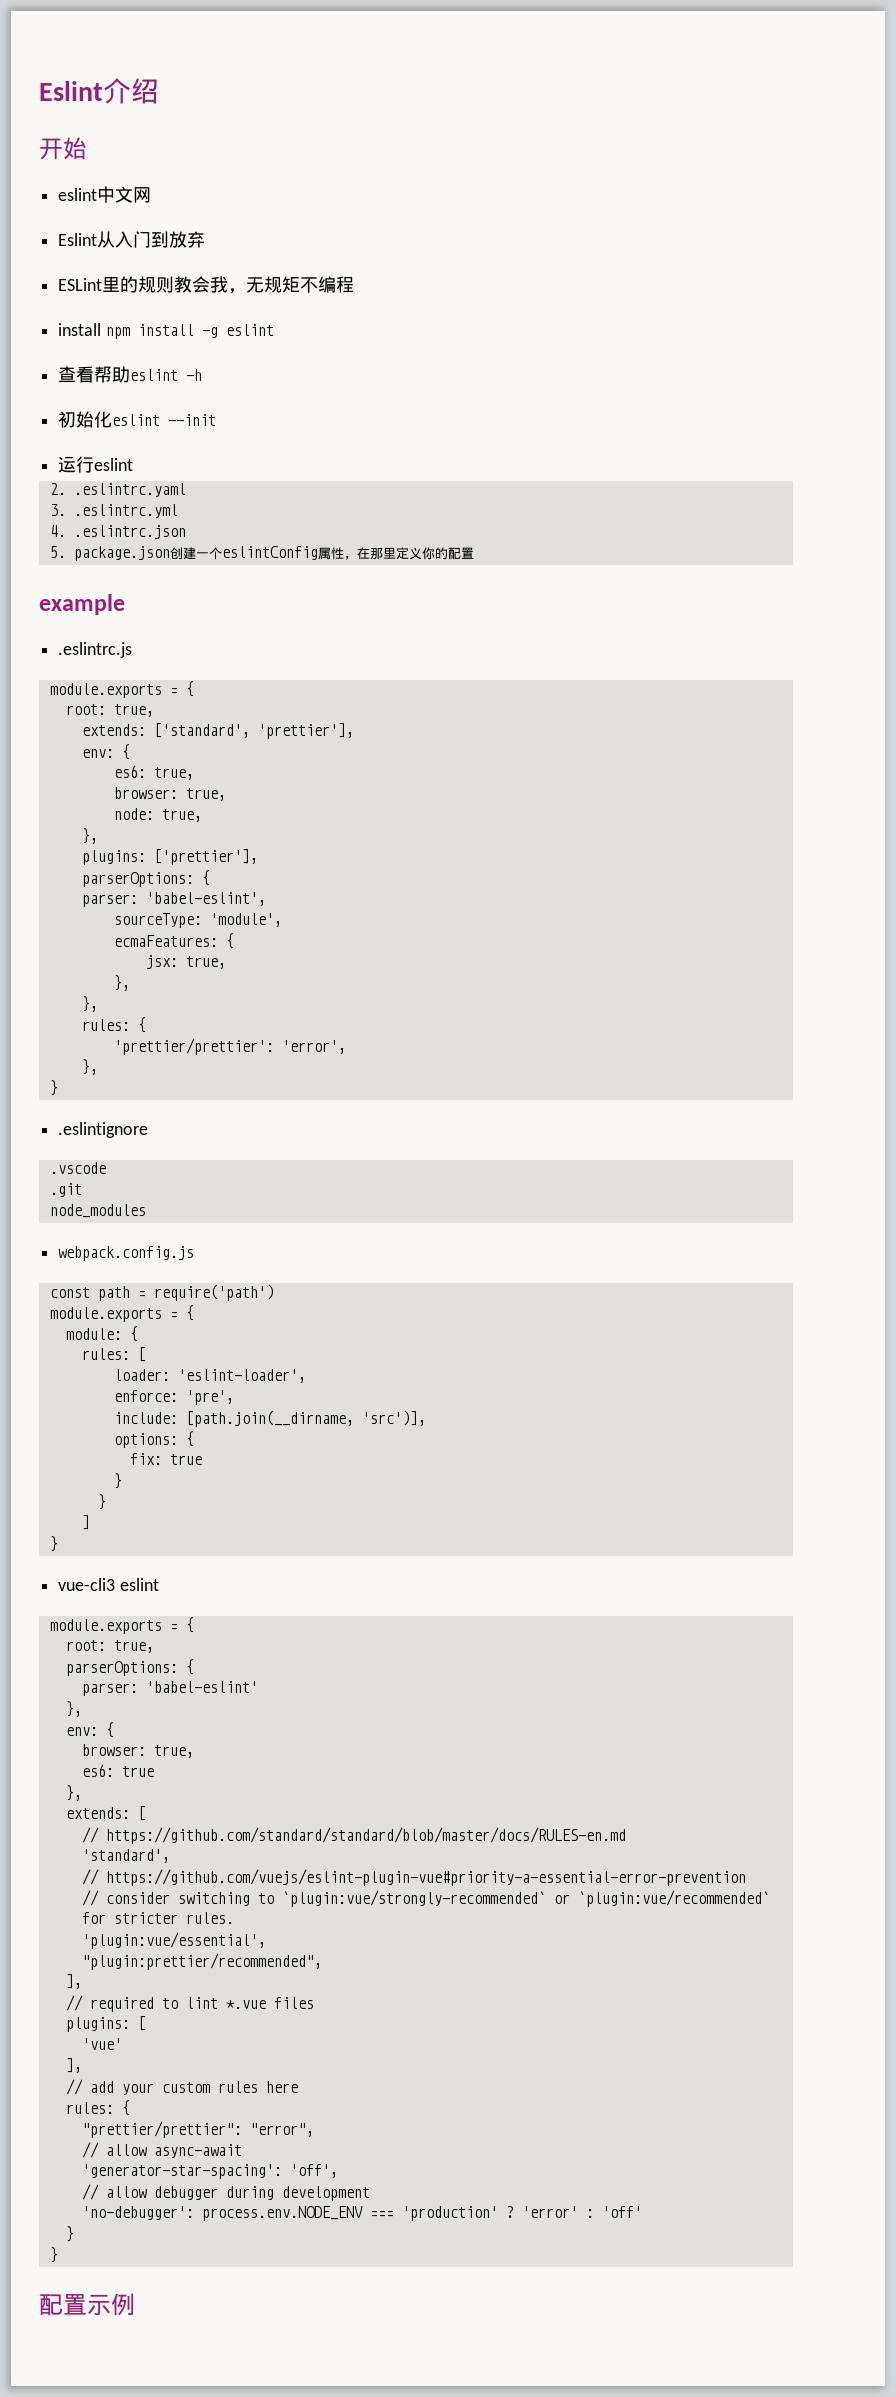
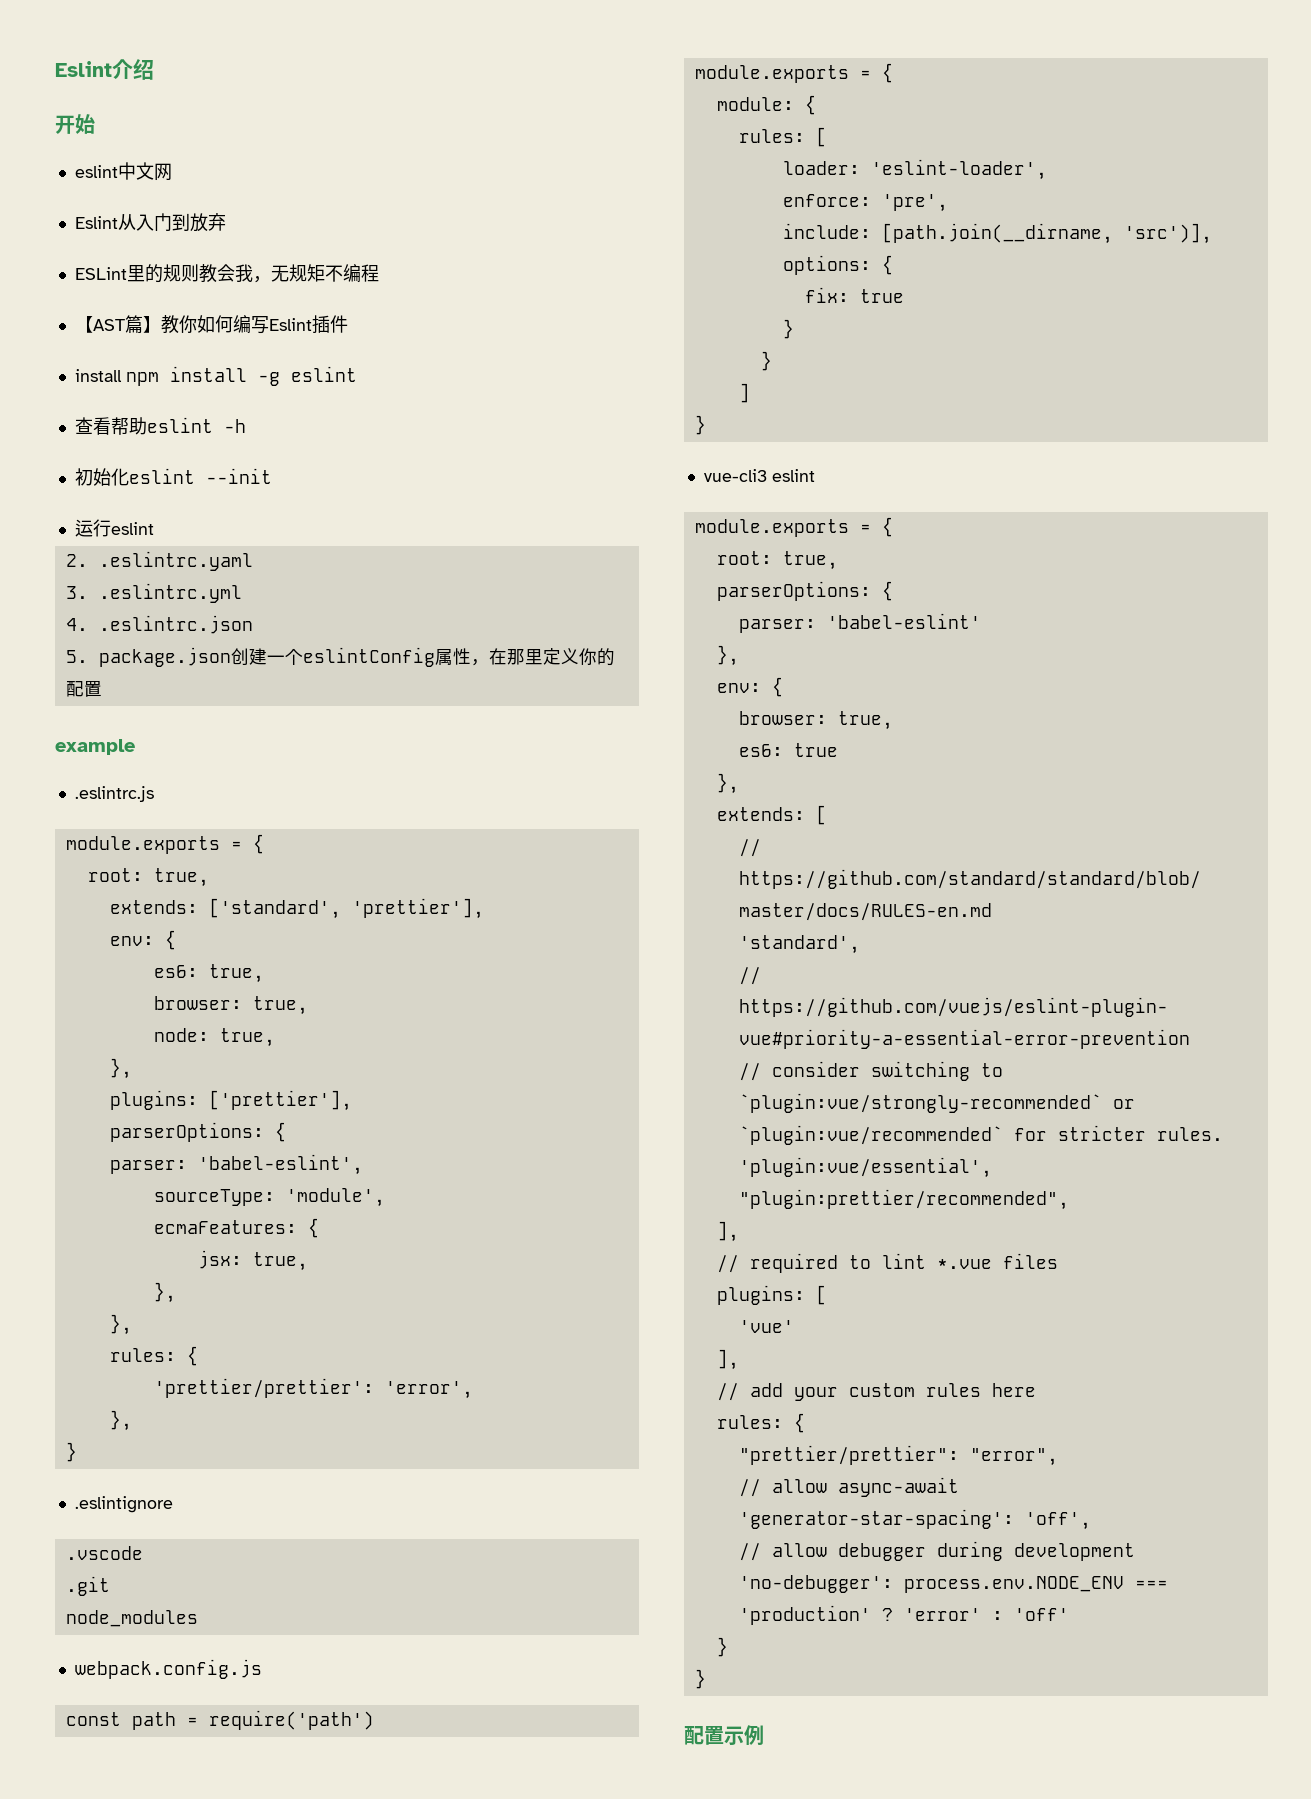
+ 【AST篇】教你如何编写Eslint插件

